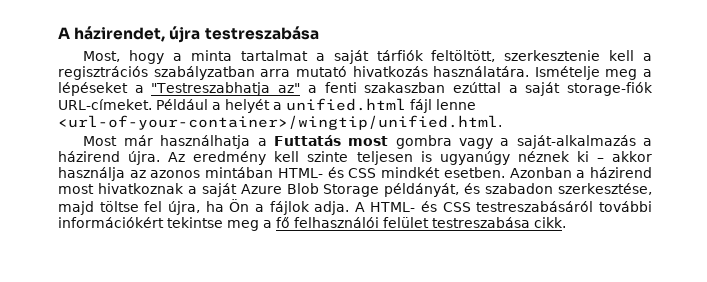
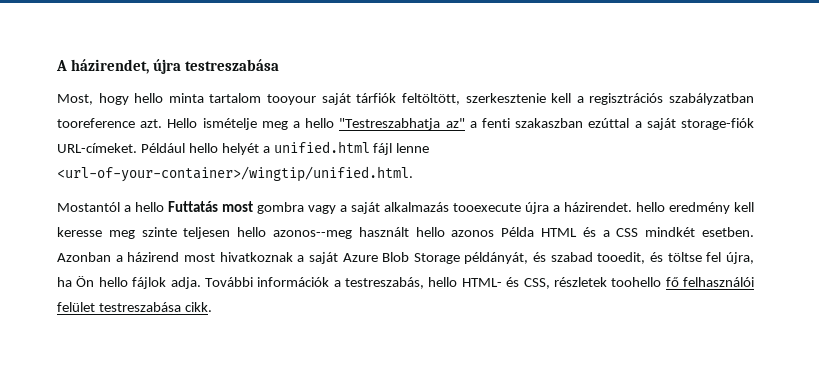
- Most, hogy a minta tartalmat a saját tárfiók feltöltött, szerkesztenie kell a regisztrációs szabályzatban arra mutató hivatkozás használatára. Ismételje meg a lépéseket a "Testreszabhatja az" a fenti szakaszban ezúttal a saját storage-fiók URL-címeket.
+ Most, hogy hello minta tartalom tooyour saját tárfiók feltöltött, szerkesztenie kell a regisztrációs szabályzatban tooreference azt. Hello ismételje meg a hello "Testreszabhatja az" a fenti szakaszban ezúttal a saját storage-fiók URL-címeket.
- Például a helyét a unified.html fájl lenne <url-of-your-container>/wingtip/unified.html.
+ Például hello helyét a unified.html fájl lenne <url-of-your-container>/wingtip/unified.html.
- Most már használhatja a Futtatás most gombra vagy a saját-alkalmazás a házirend újra. Az eredmény kell szinte teljesen is ugyanúgy néznek ki – akkor használja az azonos mintában HTML- és CSS mindkét esetben.
+ Mostantól a hello Futtatás most gombra vagy a saját alkalmazás tooexecute újra a házirendet. hello eredmény kell keresse meg szinte teljesen hello azonos--meg használt hello azonos Példa HTML és a CSS mindkét esetben.
- Azonban a házirend most hivatkoznak a saját Azure Blob Storage példányát, és szabadon szerkesztése, majd töltse fel újra, ha Ön a fájlok adja.
+ Azonban a házirend most hivatkoznak a saját Azure Blob Storage példányát, és szabad tooedit, és töltse fel újra, ha Ön hello fájlok adja.
- A HTML- és CSS testreszabásáról további információkért tekintse meg a fő felhasználói felület testreszabása cikk.
+ További információk a testreszabás, hello HTML- és CSS, részletek toohello fő felhasználói felület testreszabása cikk.

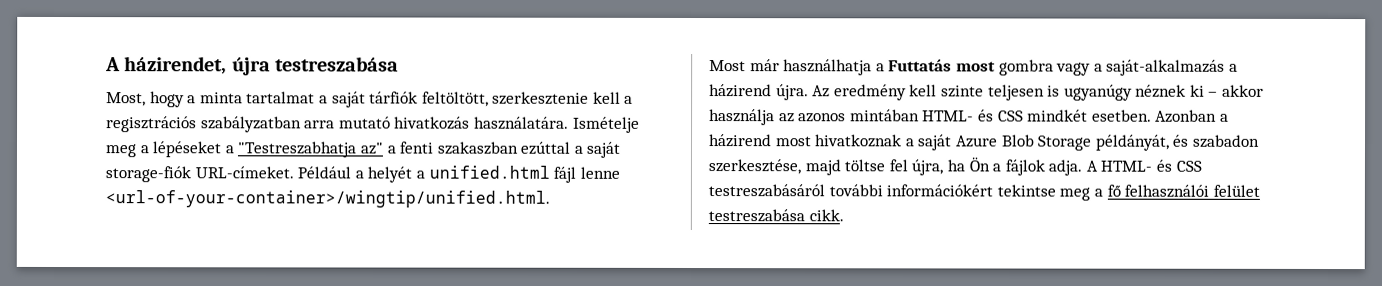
- Most, hogy hello minta tartalom tooyour saját tárfiók feltöltött, szerkesztenie kell a regisztrációs szabályzatban tooreference azt. Hello ismételje meg a hello "Testreszabhatja az" a fenti szakaszban ezúttal a saját storage-fiók URL-címeket.
+ Most, hogy a minta tartalmat a saját tárfiók feltöltött, szerkesztenie kell a regisztrációs szabályzatban arra mutató hivatkozás használatára. Ismételje meg a lépéseket a "Testreszabhatja az" a fenti szakaszban ezúttal a saját storage-fiók URL-címeket.
- Például hello helyét a unified.html fájl lenne <url-of-your-container>/wingtip/unified.html.
+ Például a helyét a unified.html fájl lenne <url-of-your-container>/wingtip/unified.html.
- Mostantól a hello Futtatás most gombra vagy a saját alkalmazás tooexecute újra a házirendet. hello eredmény kell keresse meg szinte teljesen hello azonos--meg használt hello azonos Példa HTML és a CSS mindkét esetben.
+ Most már használhatja a Futtatás most gombra vagy a saját-alkalmazás a házirend újra. Az eredmény kell szinte teljesen is ugyanúgy néznek ki – akkor használja az azonos mintában HTML- és CSS mindkét esetben.
- Azonban a házirend most hivatkoznak a saját Azure Blob Storage példányát, és szabad tooedit, és töltse fel újra, ha Ön hello fájlok adja.
+ Azonban a házirend most hivatkoznak a saját Azure Blob Storage példányát, és szabadon szerkesztése, majd töltse fel újra, ha Ön a fájlok adja.
- További információk a testreszabás, hello HTML- és CSS, részletek toohello fő felhasználói felület testreszabása cikk.
+ A HTML- és CSS testreszabásáról további információkért tekintse meg a fő felhasználói felület testreszabása cikk.

